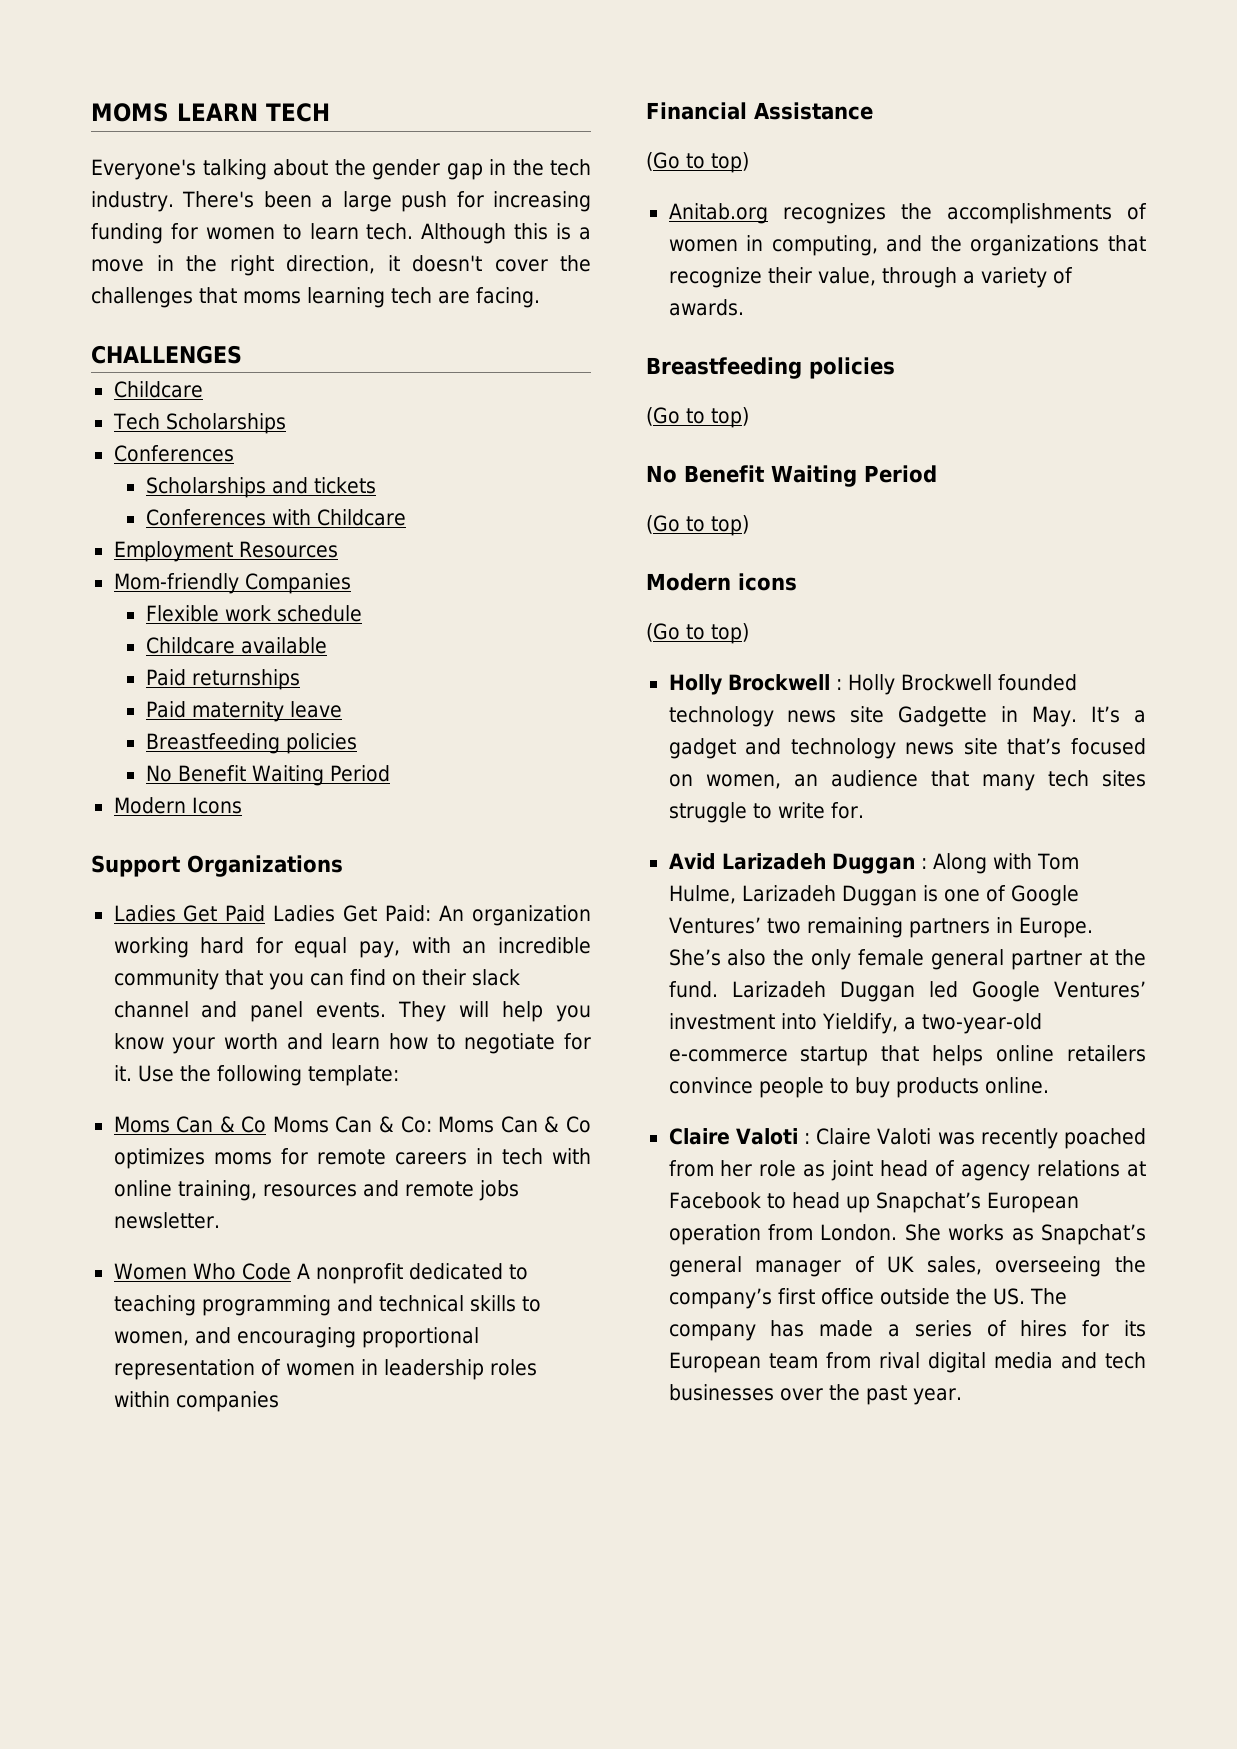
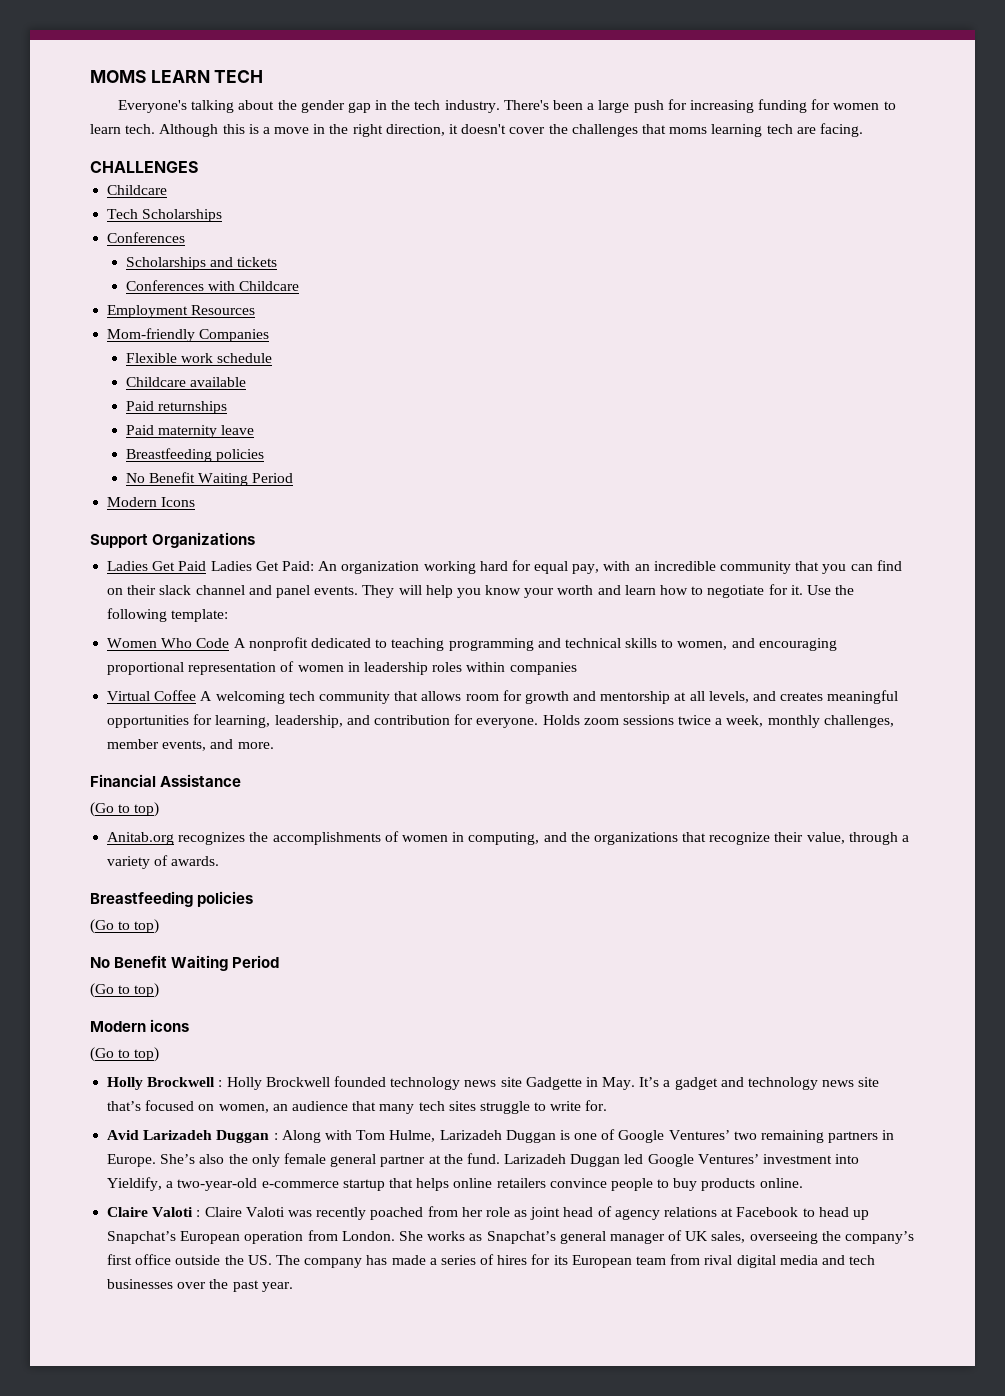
- Moms Can & Co Moms Can & Co: Moms Can & Co optimizes moms for remote careers in tech with online training, resources and remote jobs newsletter.
+ Virtual Coffee A welcoming tech community that allows room for growth and mentorship at all levels, and creates meaningful opportunities for learning, leadership, and contribution for everyone. Holds zoom sessions twice a week, monthly challenges, member events, and more.

